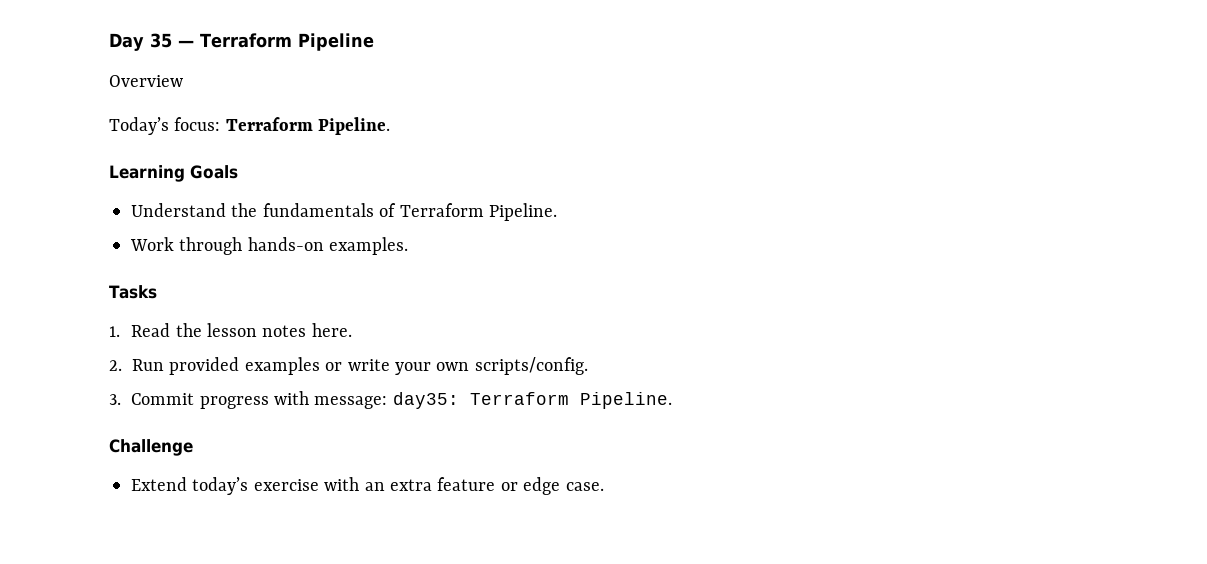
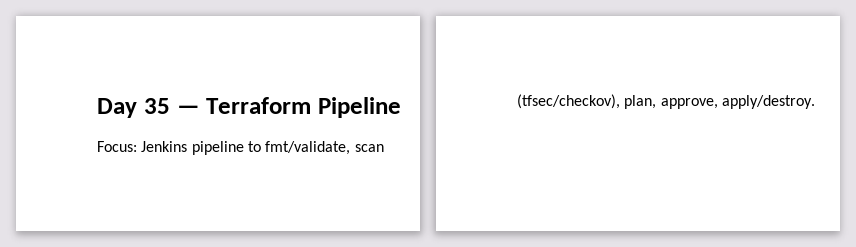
- Overview
- Today’s focus: Terraform Pipeline.
- Learning Goals
- Understand the fundamentals of Terraform Pipeline.
- Work through hands-on examples.
- Tasks
- 1. Read the lesson notes here.
- 2. Run provided examples or write your own scripts/config.
- 3. Commit progress with message: day35: Terraform Pipeline.
- Challenge
- Extend today’s exercise with an extra feature or edge case.
+ Focus: Jenkins pipeline to fmt/validate, scan (tfsec/checkov), plan, approve, apply/destroy.

